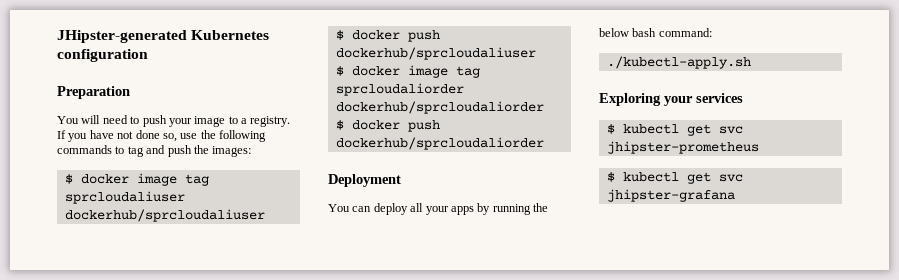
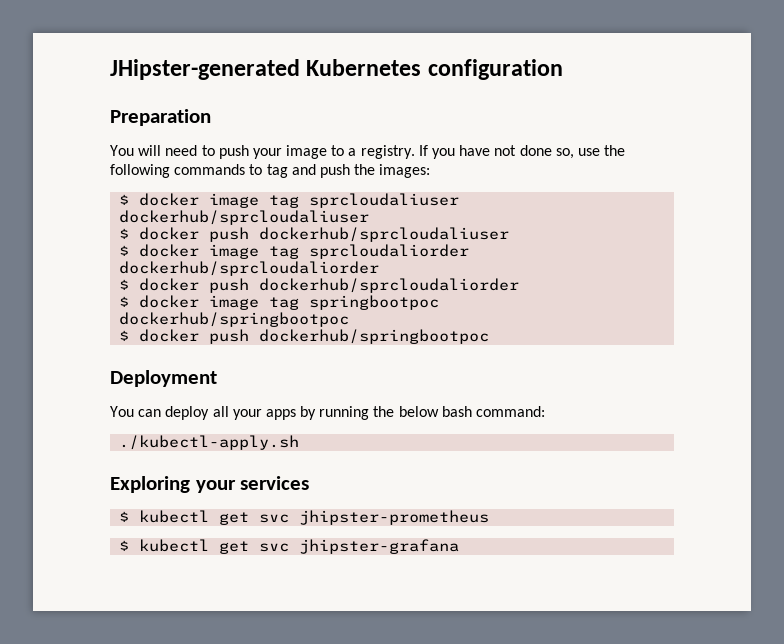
+ $ docker image tag springbootpoc dockerhub/springbootpoc
+ $ docker push dockerhub/springbootpoc

